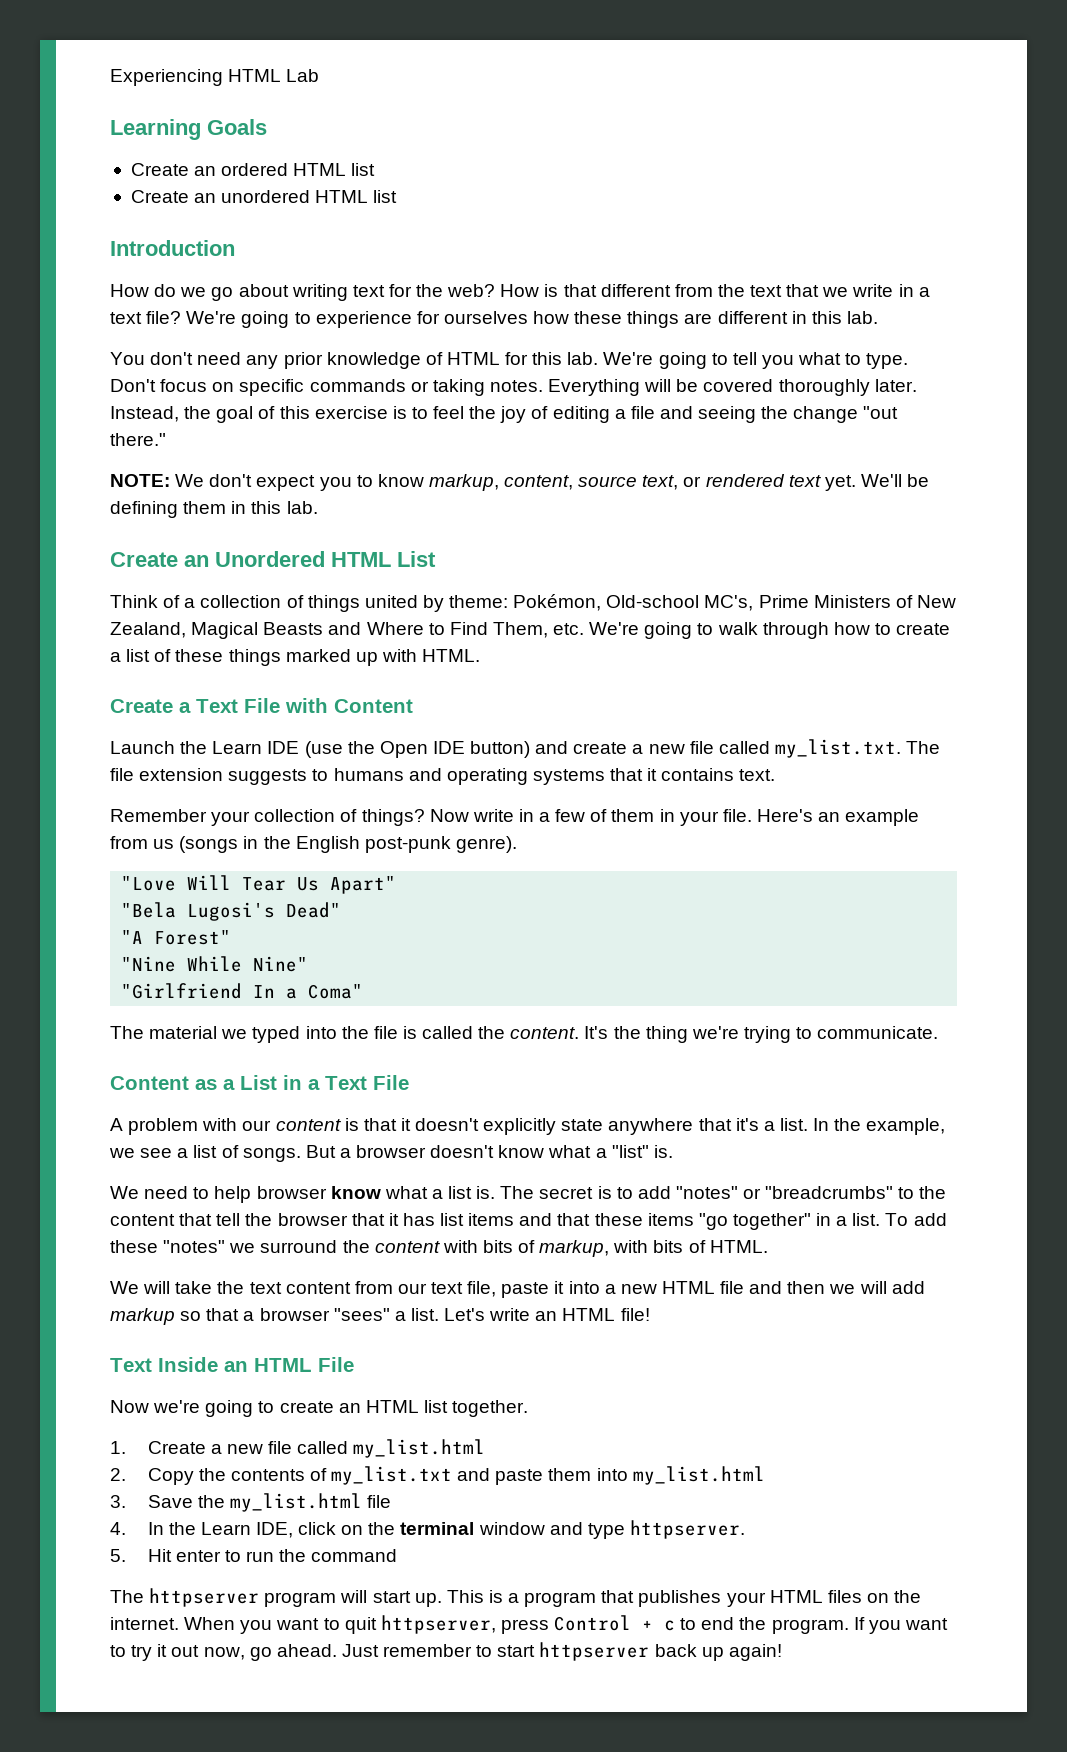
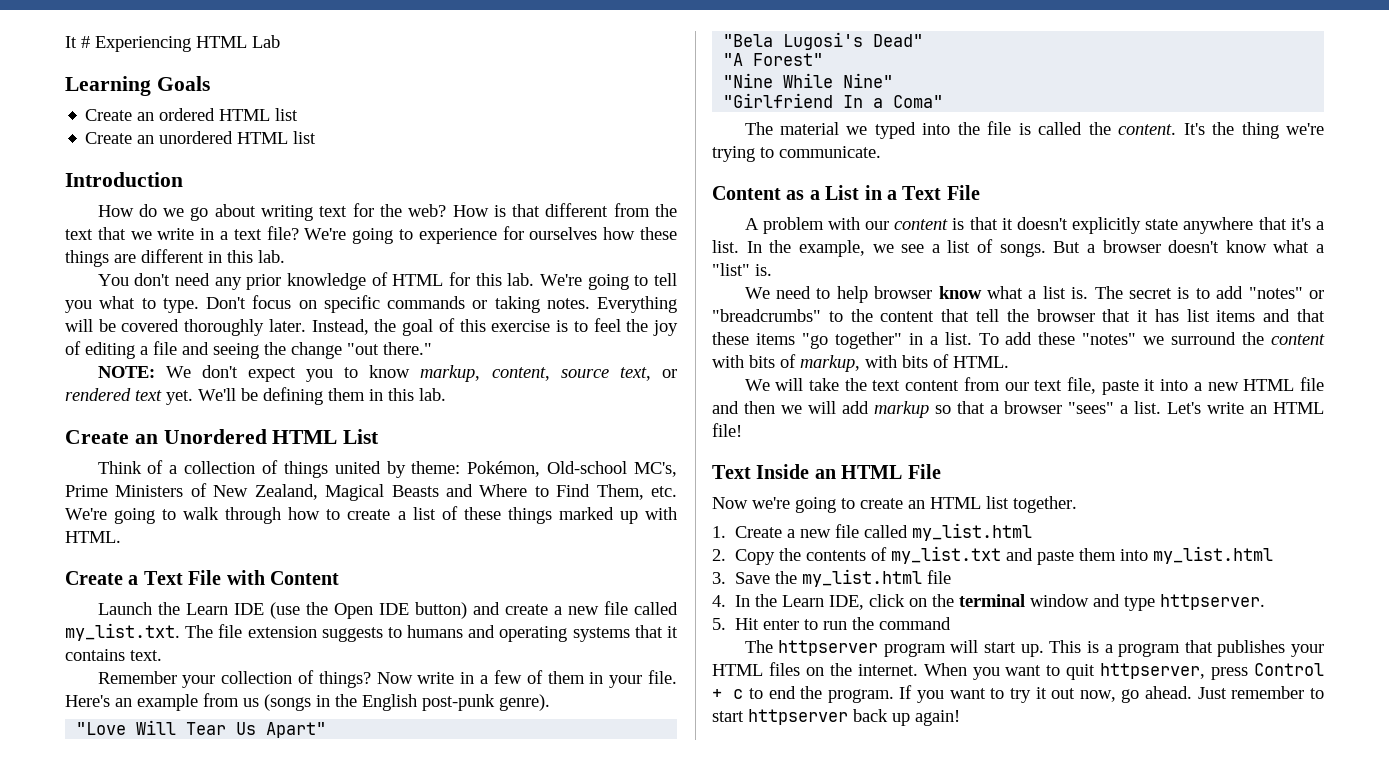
- Experiencing HTML Lab
+ It # Experiencing HTML Lab

